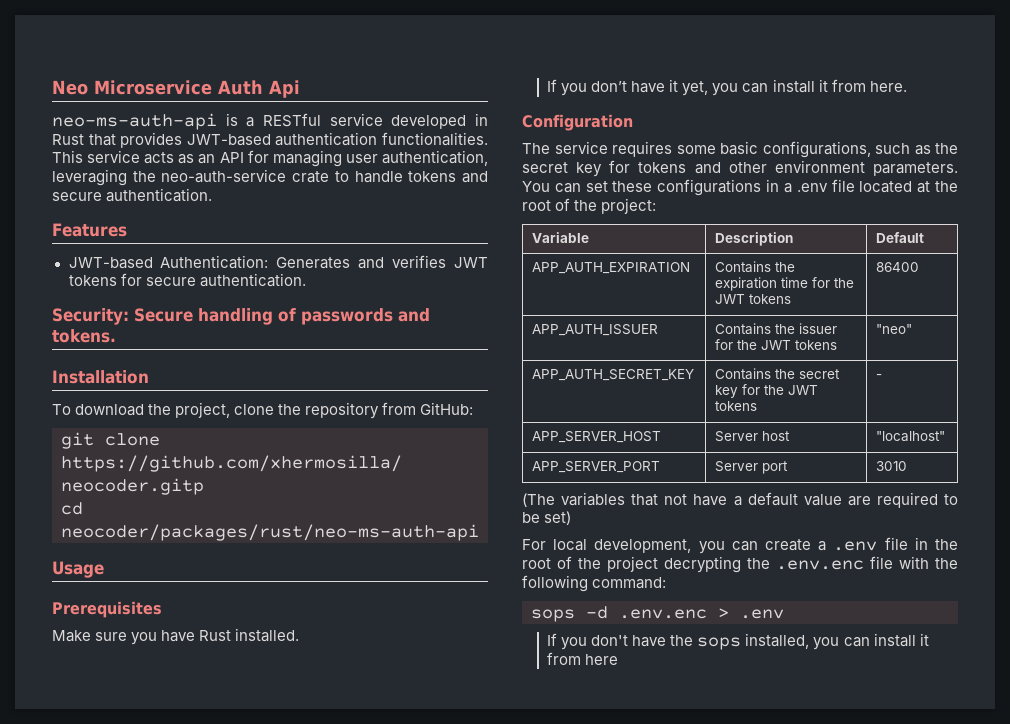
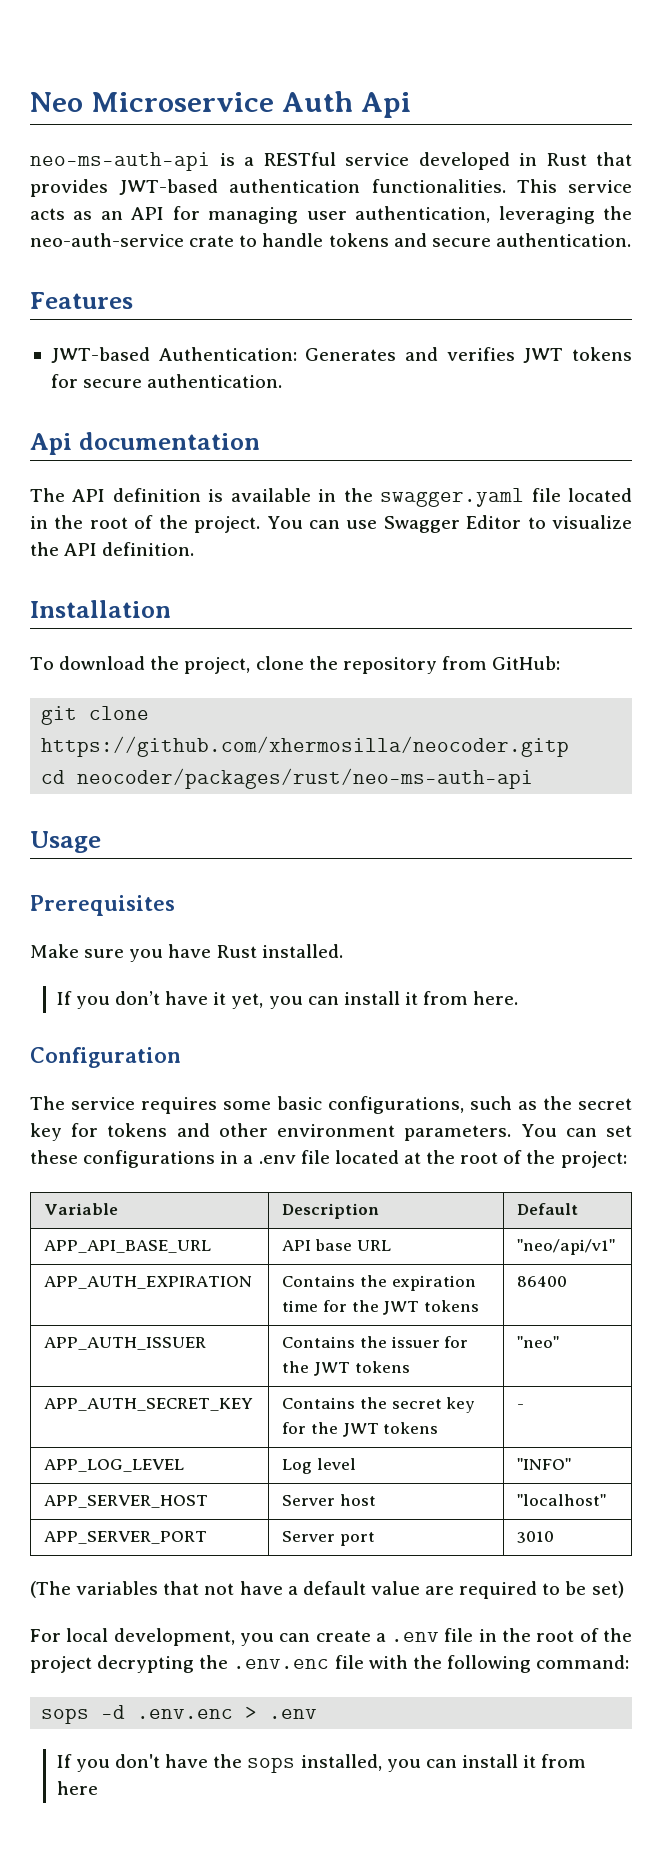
- Security: Secure handling of passwords and tokens.
+ Api documentation
+ The API definition is available in the swagger.yaml file located in the root of the project. You can use Swagger Editor to visualize the API definition.
+ APP_API_BASE_URL | API base URL | "neo/api/v1"
+ APP_LOG_LEVEL | Log level | "INFO"

